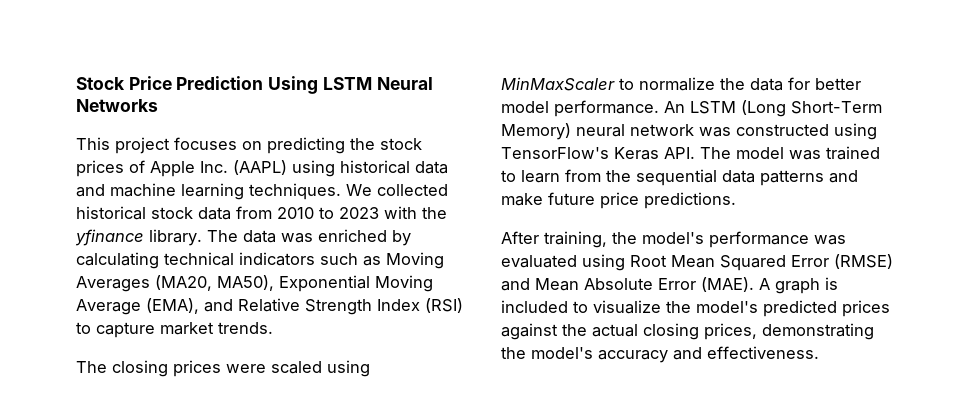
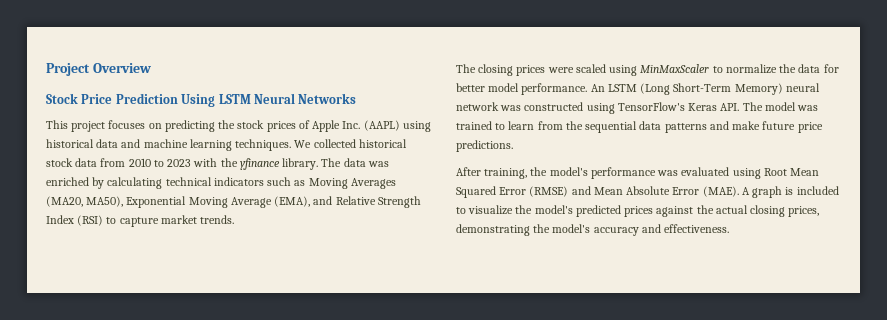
+ Project Overview

